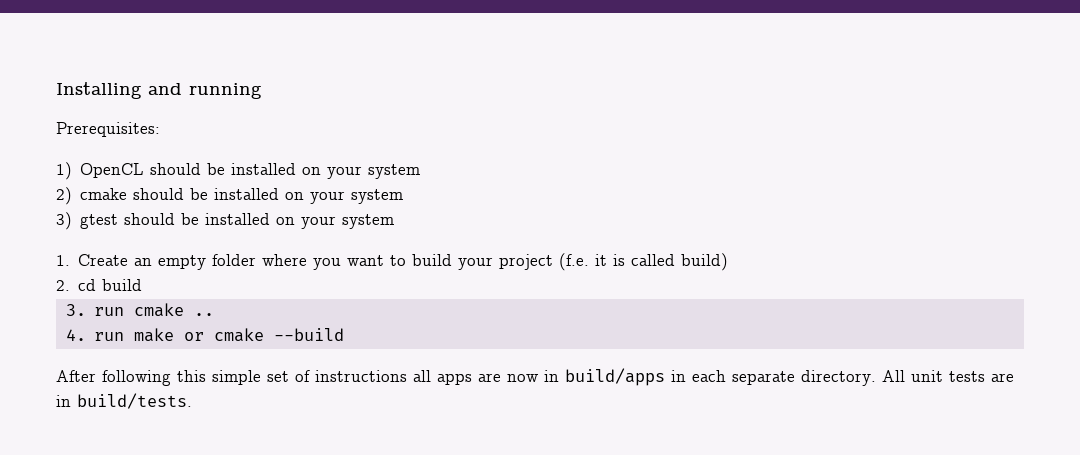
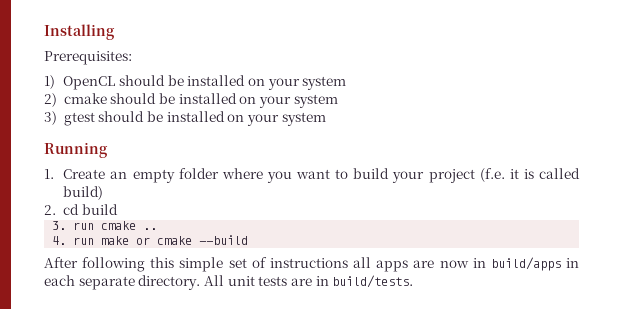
- Installing and running
+ Installing
+ Running

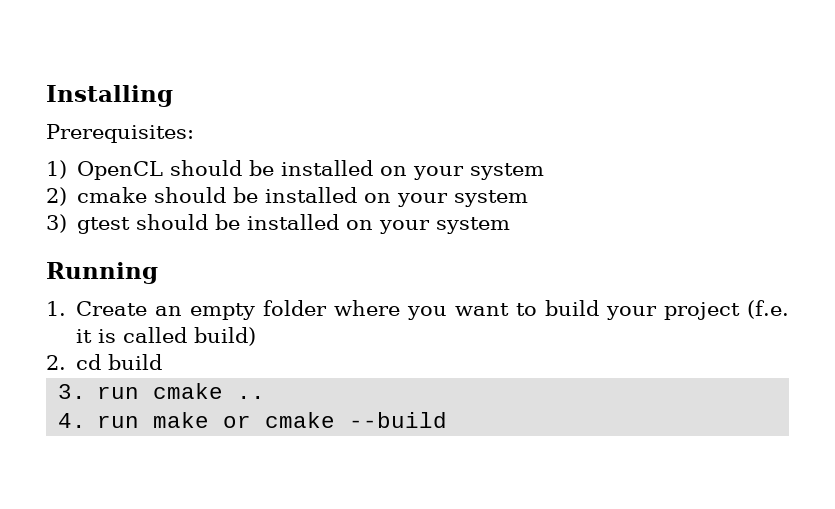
- After following this simple set of instructions all apps are now in build/apps in each separate directory. All unit tests are in build/tests.

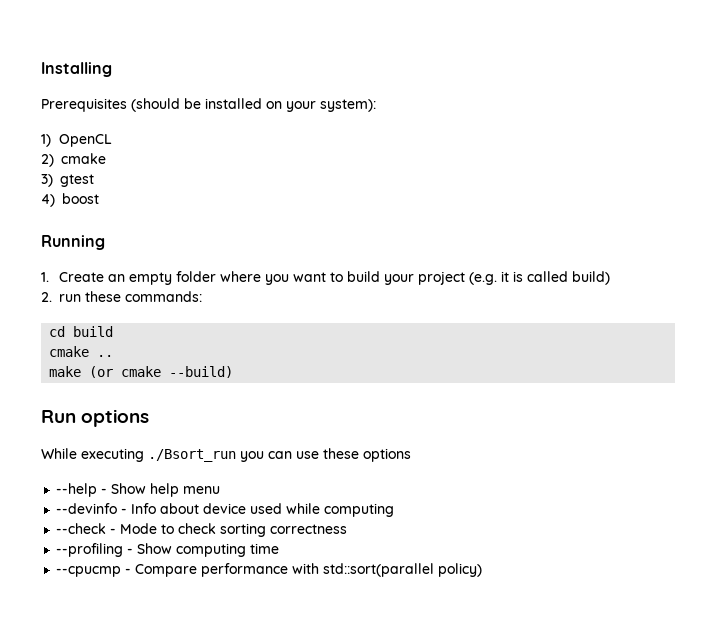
- Prerequisites:
- 1) OpenCL should be installed on your system
+ Prerequisites (should be installed on your system):
+ 1) OpenCL
- 2) cmake should be installed on your system
- 3) gtest should be installed on your system
+ 2) cmake
+ 3) gtest
+ 4) boost
- 1. Create an empty folder where you want to build your project (f.e. it is called build)
+ 1. Create an empty folder where you want to build your project (e.g. it is called build)
- 2. cd build
+ 2. run these commands:
+ cd build
- 3. run cmake ..
+ cmake ..
- 4. run make or cmake --build
+ make (or cmake --build)
+ Run options
+ While executing ./Bsort_run you can use these options
+ --help - Show help menu
+ --devinfo - Info about device used while computing
+ --check - Mode to check sorting correctness
+ --profiling - Show computing time
+ --cpucmp - Compare performance with std::sort(parallel policy)

